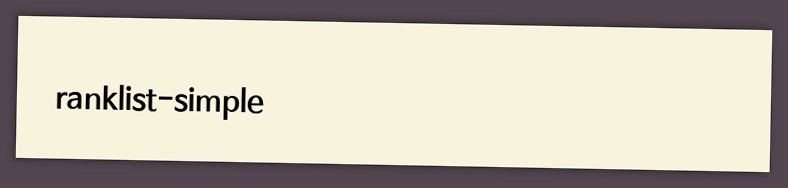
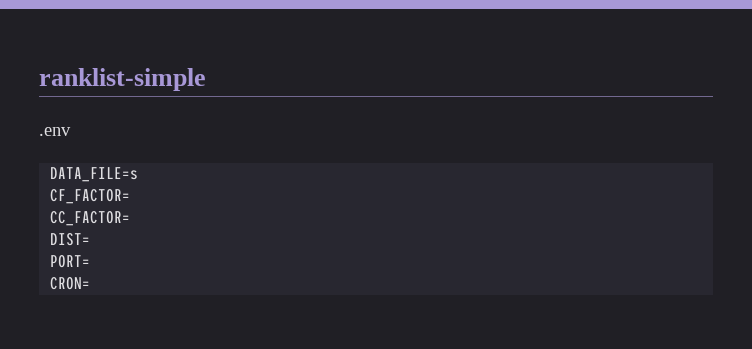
+ .env
+ DATA_FILE=s
+ CF_FACTOR=
+ CC_FACTOR=
+ DIST=
+ PORT=
+ CRON=

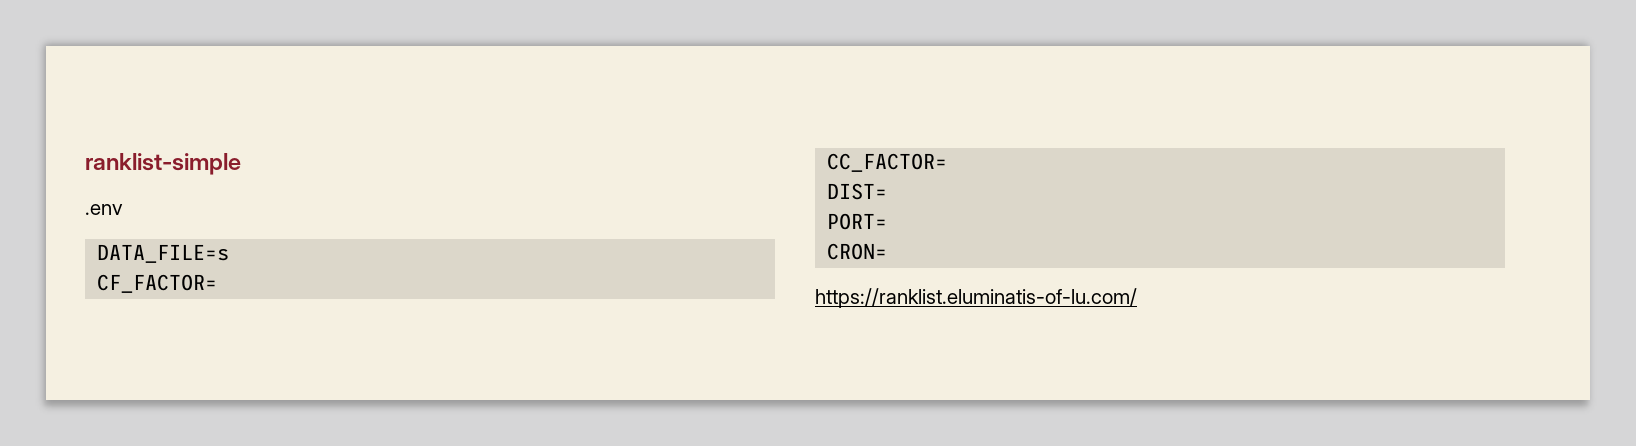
+ https://ranklist.eluminatis-of-lu.com/

